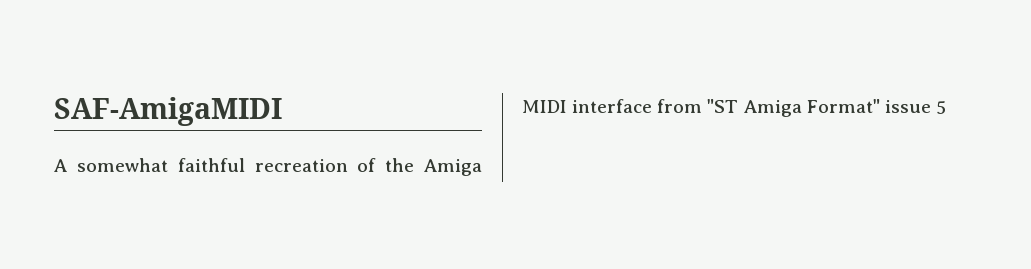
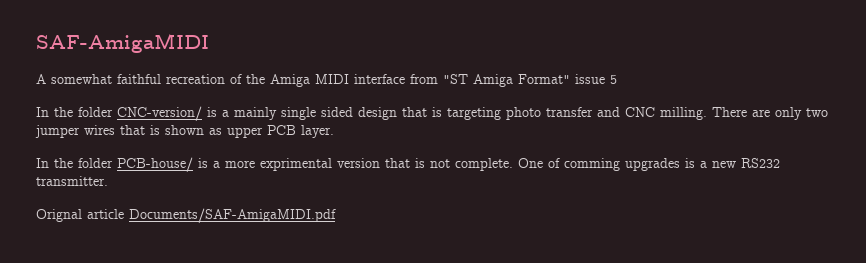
+ In the folder CNC-version/ is a mainly single sided design that is targeting photo transfer and CNC milling. There are only two jumper wires that is shown as upper PCB layer.
+ In the folder PCB-house/ is a more exprimental version that is not complete. One of comming upgrades is a new RS232 transmitter.
+ Orignal article Documents/SAF-AmigaMIDI.pdf

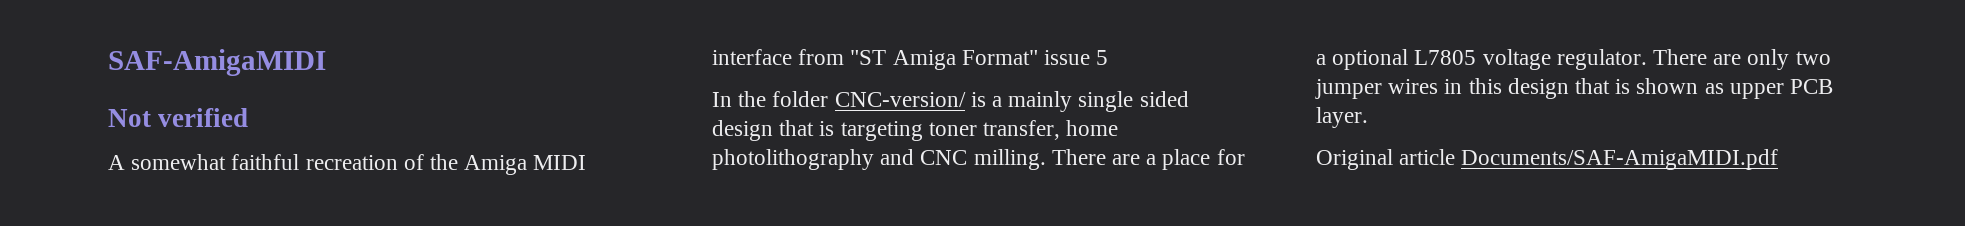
+ Not verified
- In the folder CNC-version/ is a mainly single sided design that is targeting photo transfer and CNC milling.
+ In the folder CNC-version/ is a mainly single sided design that is targeting toner transfer, home photolithography and CNC milling.
- There are only two jumper wires that is shown as upper PCB layer.
+ There are a place for a optional L7805 voltage regulator. There are only two jumper wires in this design that is shown as upper PCB layer.
- In the folder PCB-house/ is a more exprimental version that is not complete. One of comming upgrades is a new RS232 transmitter.
- Orignal article Documents/SAF-AmigaMIDI.pdf
+ Original article Documents/SAF-AmigaMIDI.pdf

